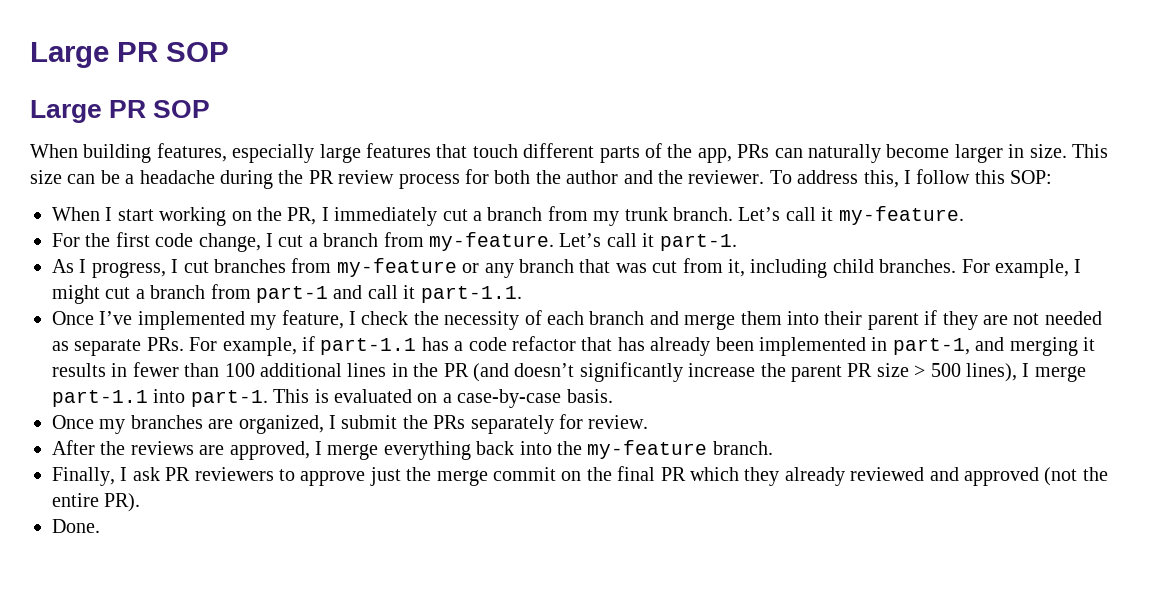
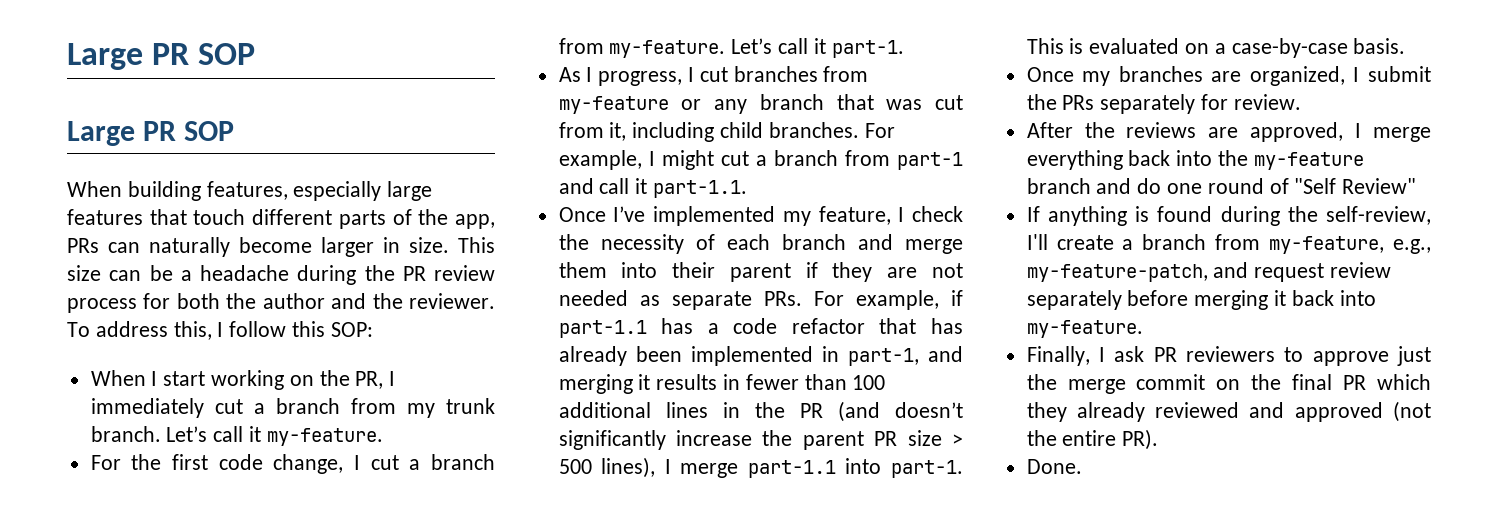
- After the reviews are approved, I merge everything back into the my-feature branch.
+ After the reviews are approved, I merge everything back into the my-feature branch and do one round of "Self Review"
+ If anything is found during the self-review, I'll create a branch from my-feature, e.g., my-feature-patch, and request review separately before merging it back into my-feature.

